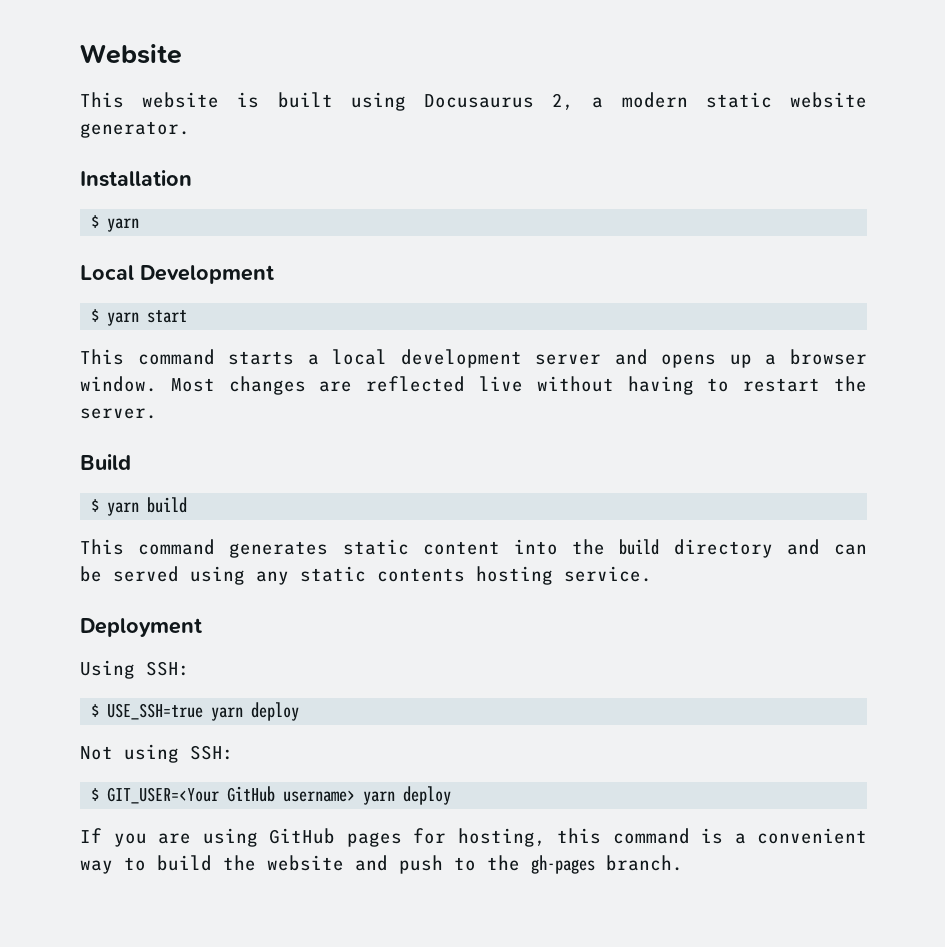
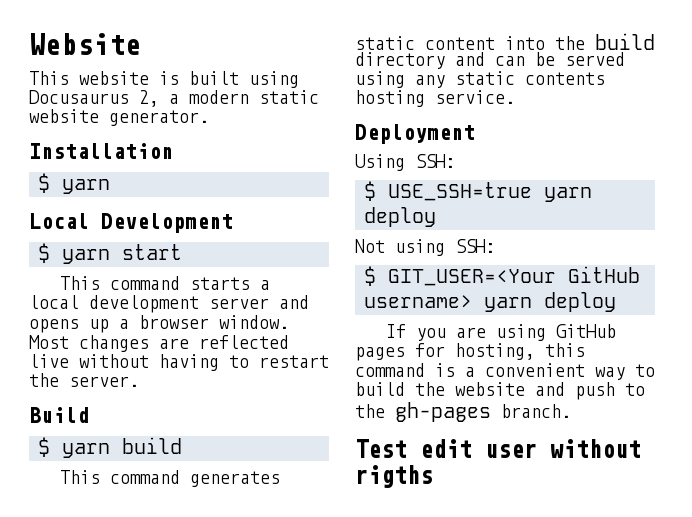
+ Test edit user without rigths

